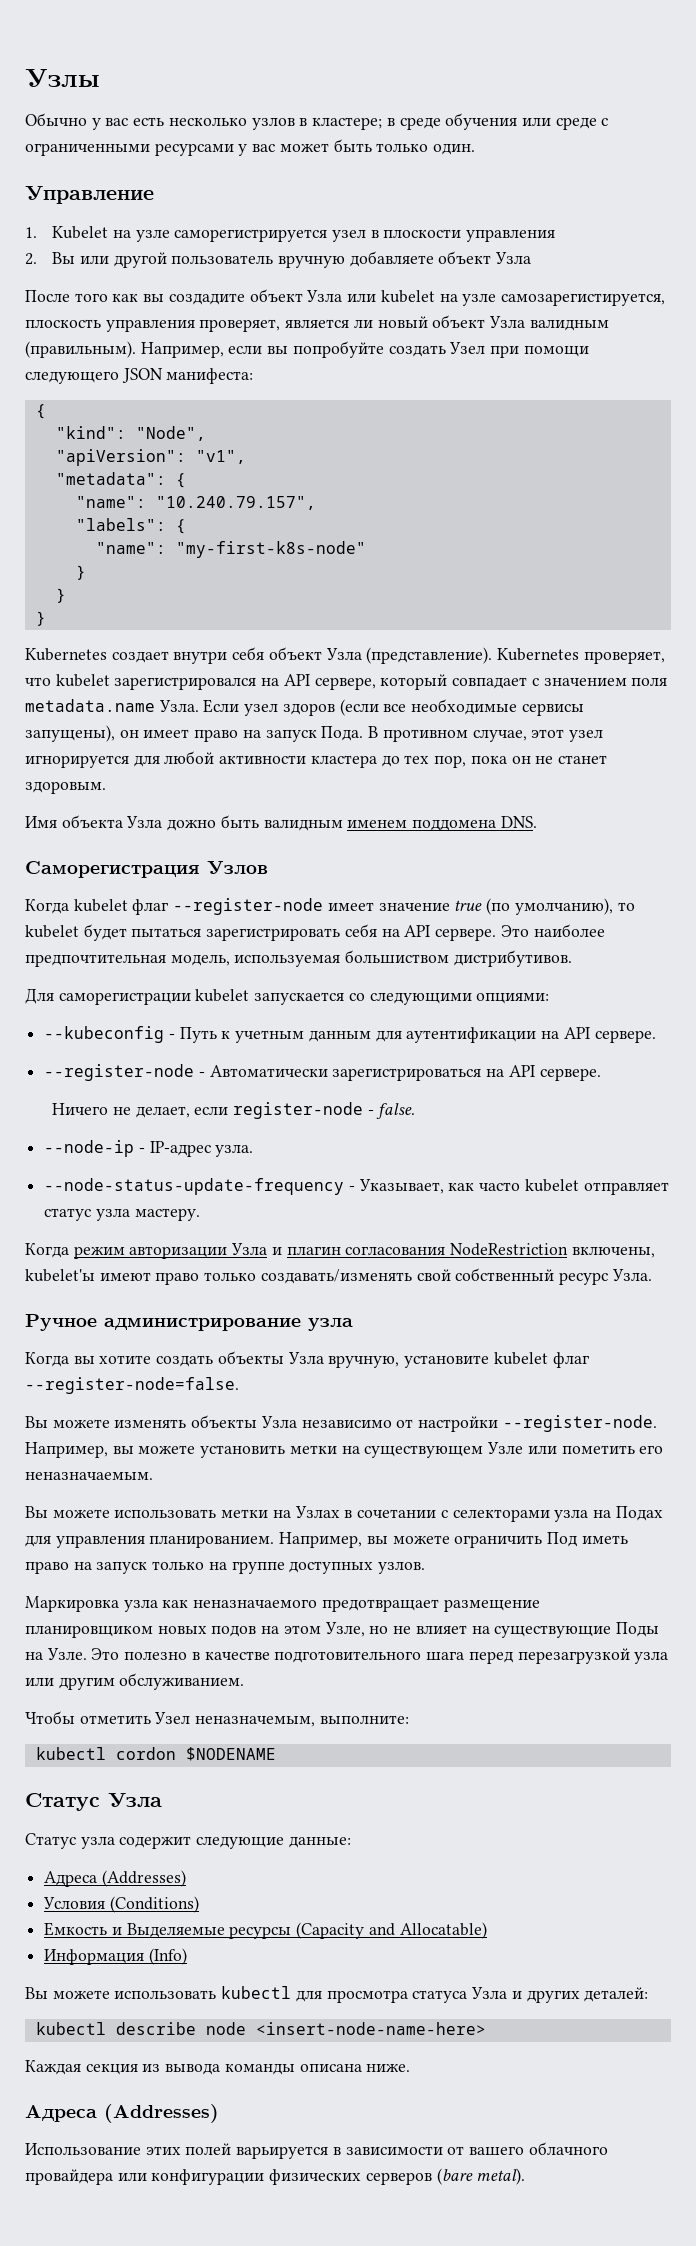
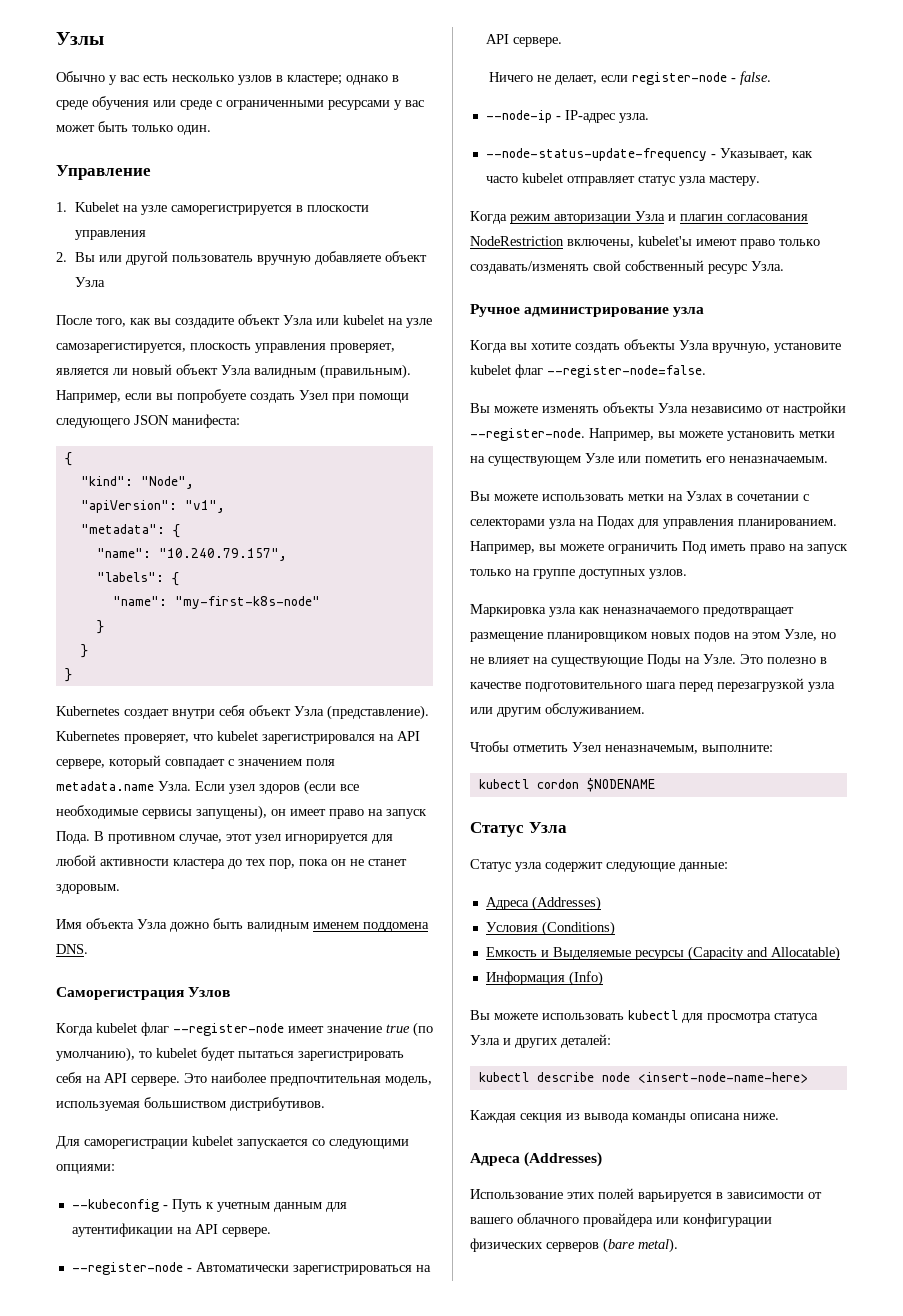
- Обычно у вас есть несколько узлов в кластере; в среде обучения или среде с ограниченными ресурсами у вас может быть только один.
+ Обычно у вас есть несколько узлов в кластере; однако в среде обучения или среде с ограниченными ресурсами у вас может быть только один.
- 1. Kubelet на узле саморегистрируется узел в плоскости управления
+ 1. Kubelet на узле саморегистрируется в плоскости управления
- После того как вы создадите объект Узла или kubelet на узле самозарегистируется, плоскость управления проверяет, является ли новый объект Узла валидным (правильным).
+ После того, как вы создадите объект Узла или kubelet на узле самозарегистируется, плоскость управления проверяет, является ли новый объект Узла валидным (правильным).
- Например, если вы попробуйте создать Узел при помощи следующего JSON манифеста:
+ Например, если вы попробуете создать Узел при помощи следующего JSON манифеста:

